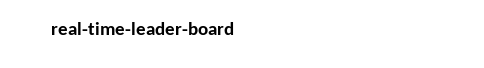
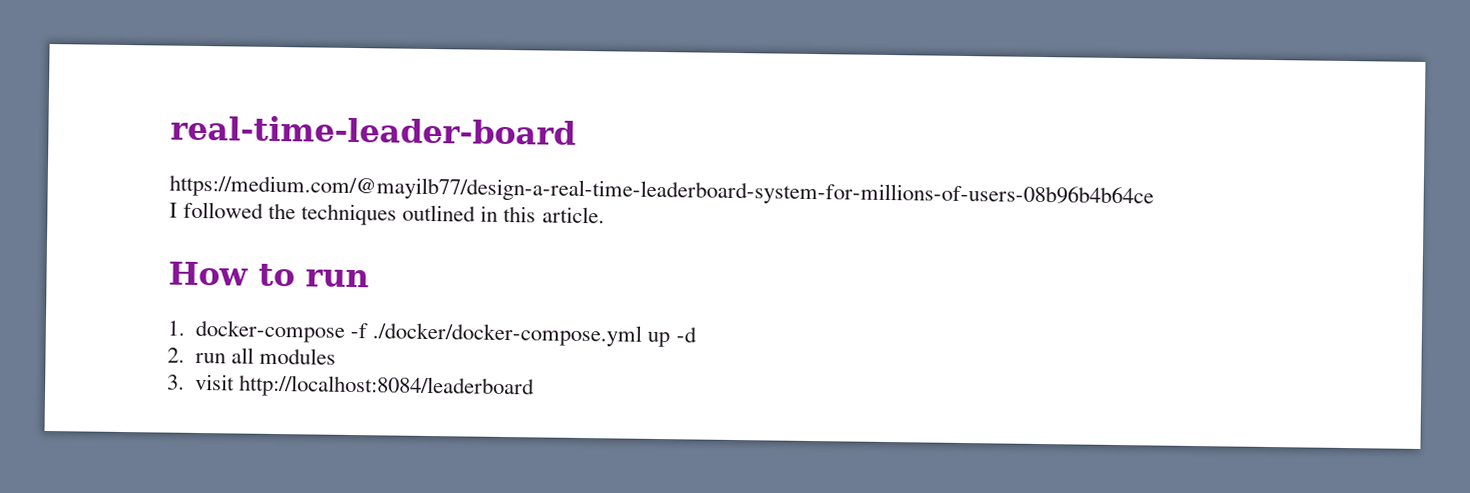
+ https://medium.com/@mayilb77/design-a-real-time-leaderboard-system-for-millions-of-users-08b96b4b64ce
+ I followed the techniques outlined in this article.
+ How to run
+ 1. docker-compose -f ./docker/docker-compose.yml up -d
+ 2. run all modules
+ 3. visit http://localhost:8084/leaderboard

